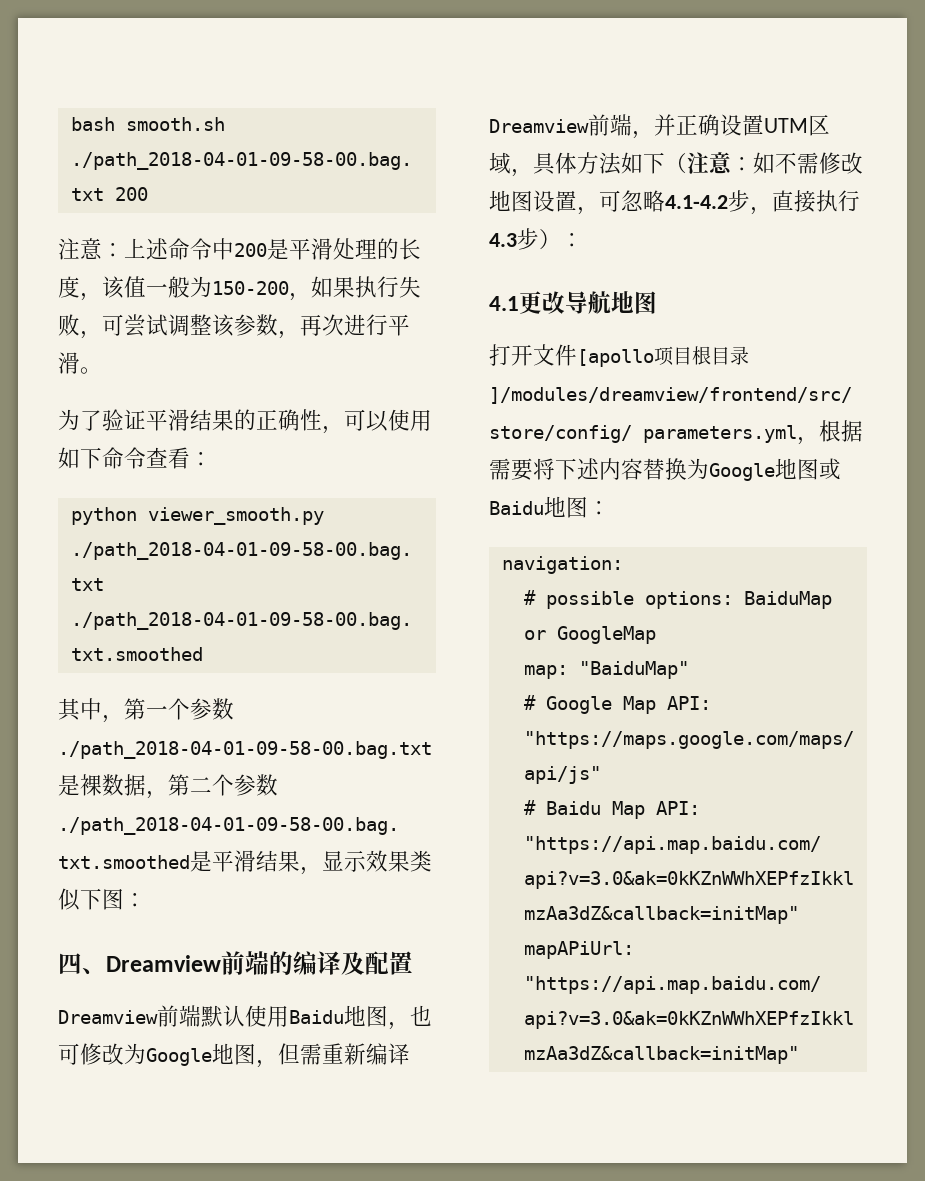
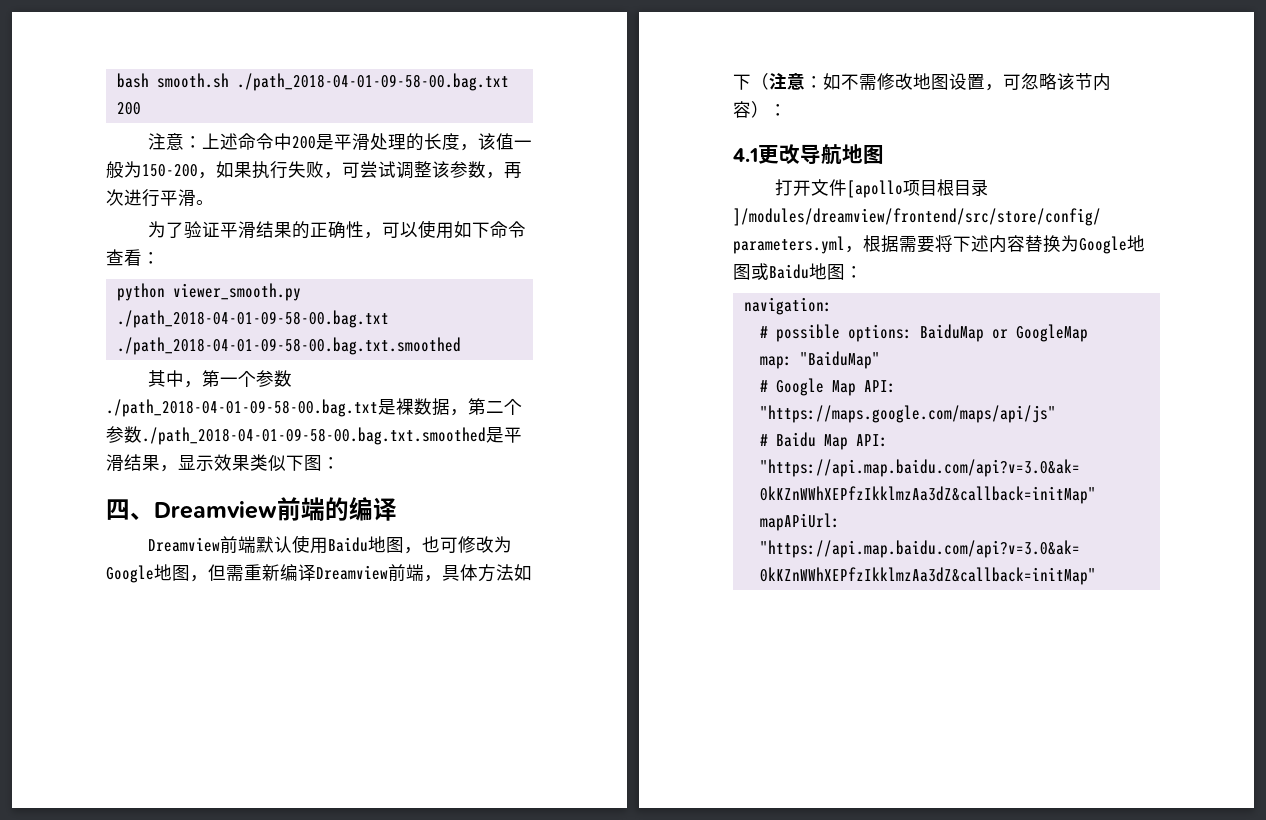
- 四、Dreamview前端的编译及配置
+ 四、Dreamview前端的编译
- Dreamview前端默认使用Baidu地图，也可修改为Google地图，但需重新编译Dreamview前端，并正确设置UTM区域，具体方法如下（注意：如不需修改地图设置，可忽略4.1-4.2步，直接执行4.3步）：
+ Dreamview前端默认使用Baidu地图，也可修改为Google地图，但需重新编译Dreamview前端，具体方法如下（注意：如不需修改地图设置，可忽略该节内容）：

